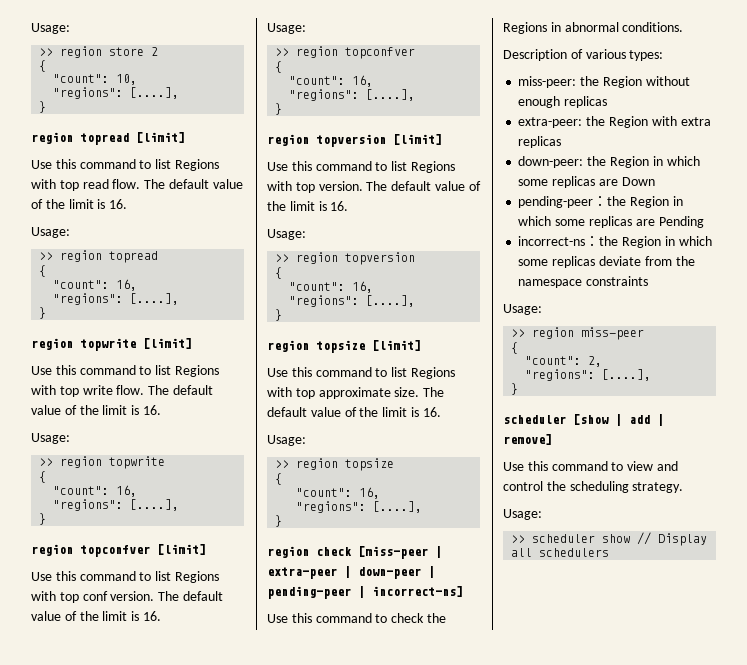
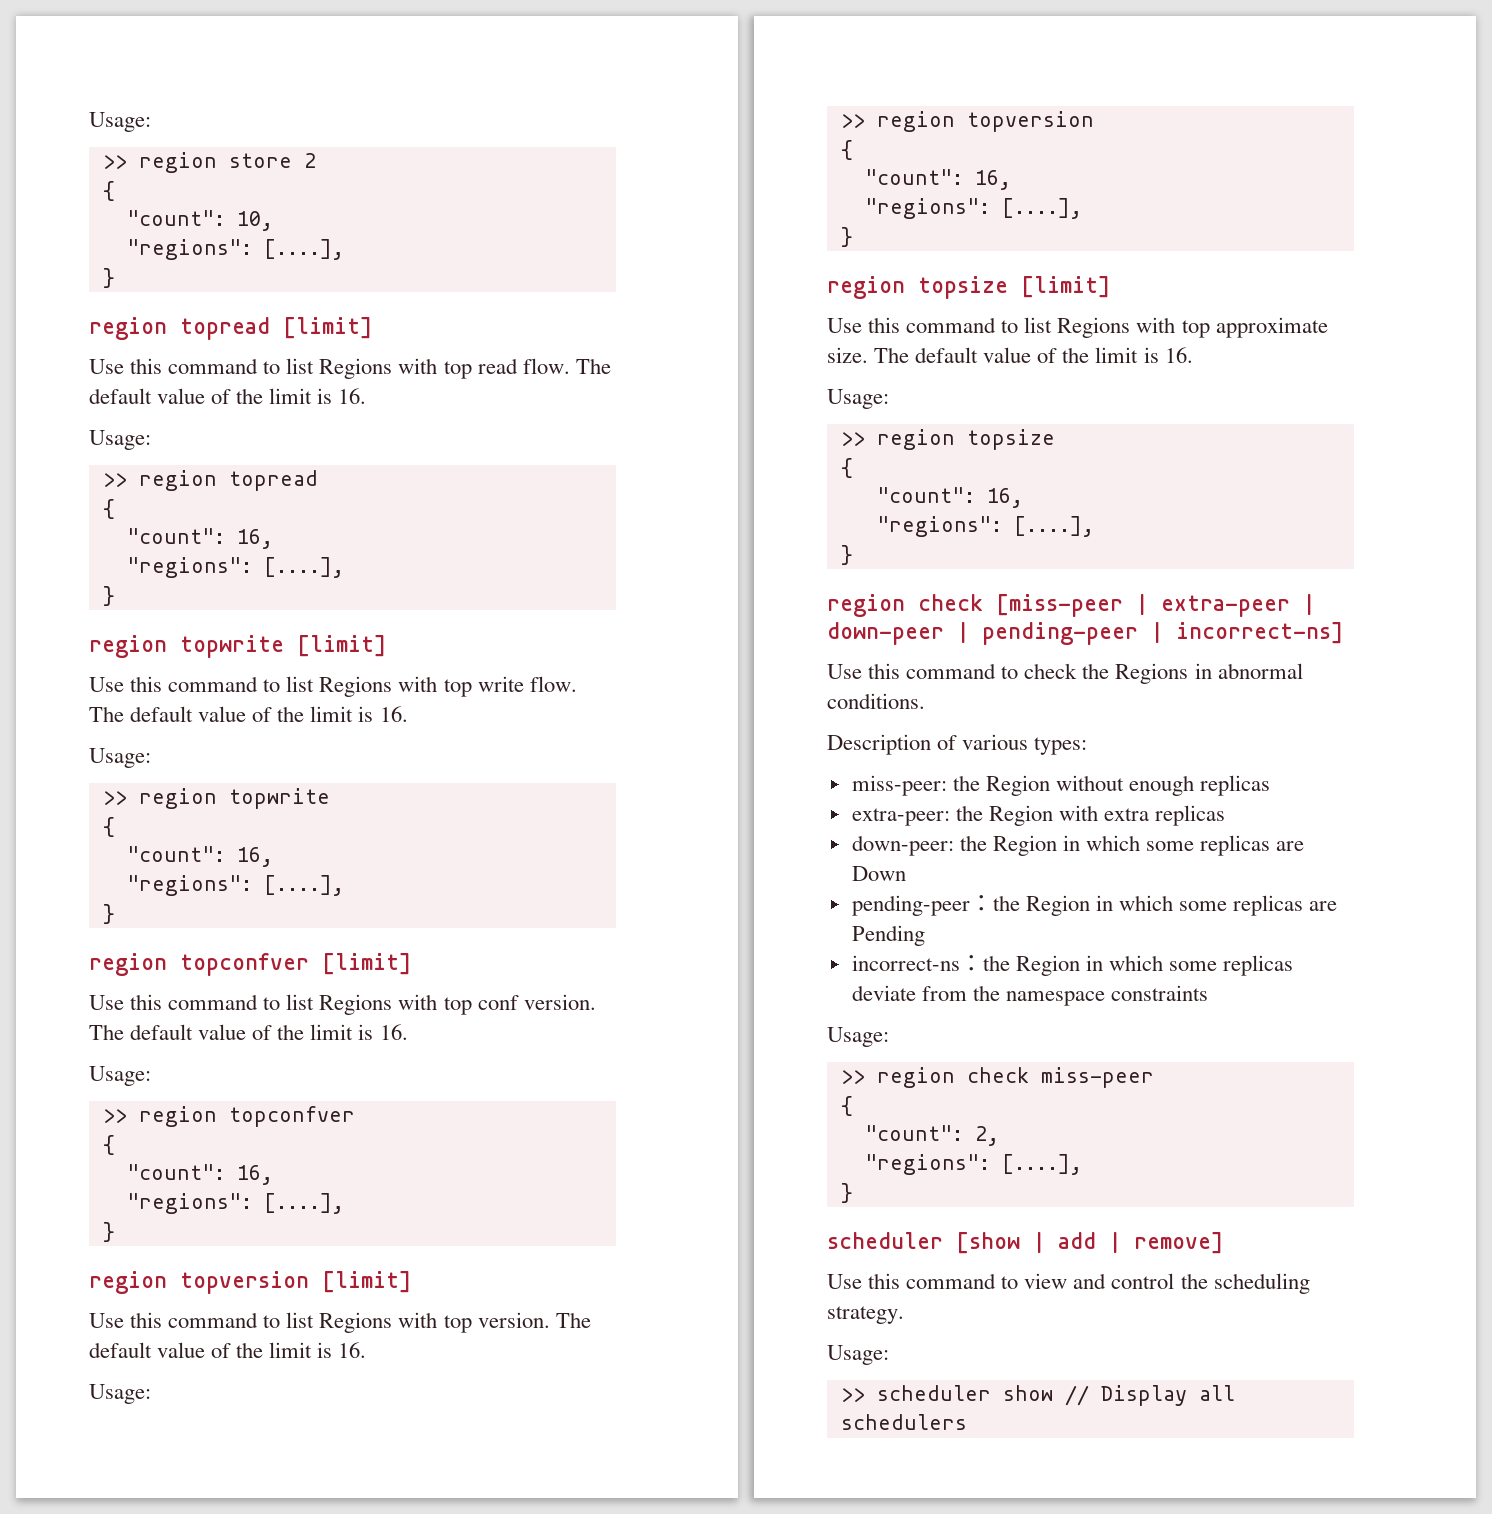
- >> region miss-peer
+ >> region check miss-peer

